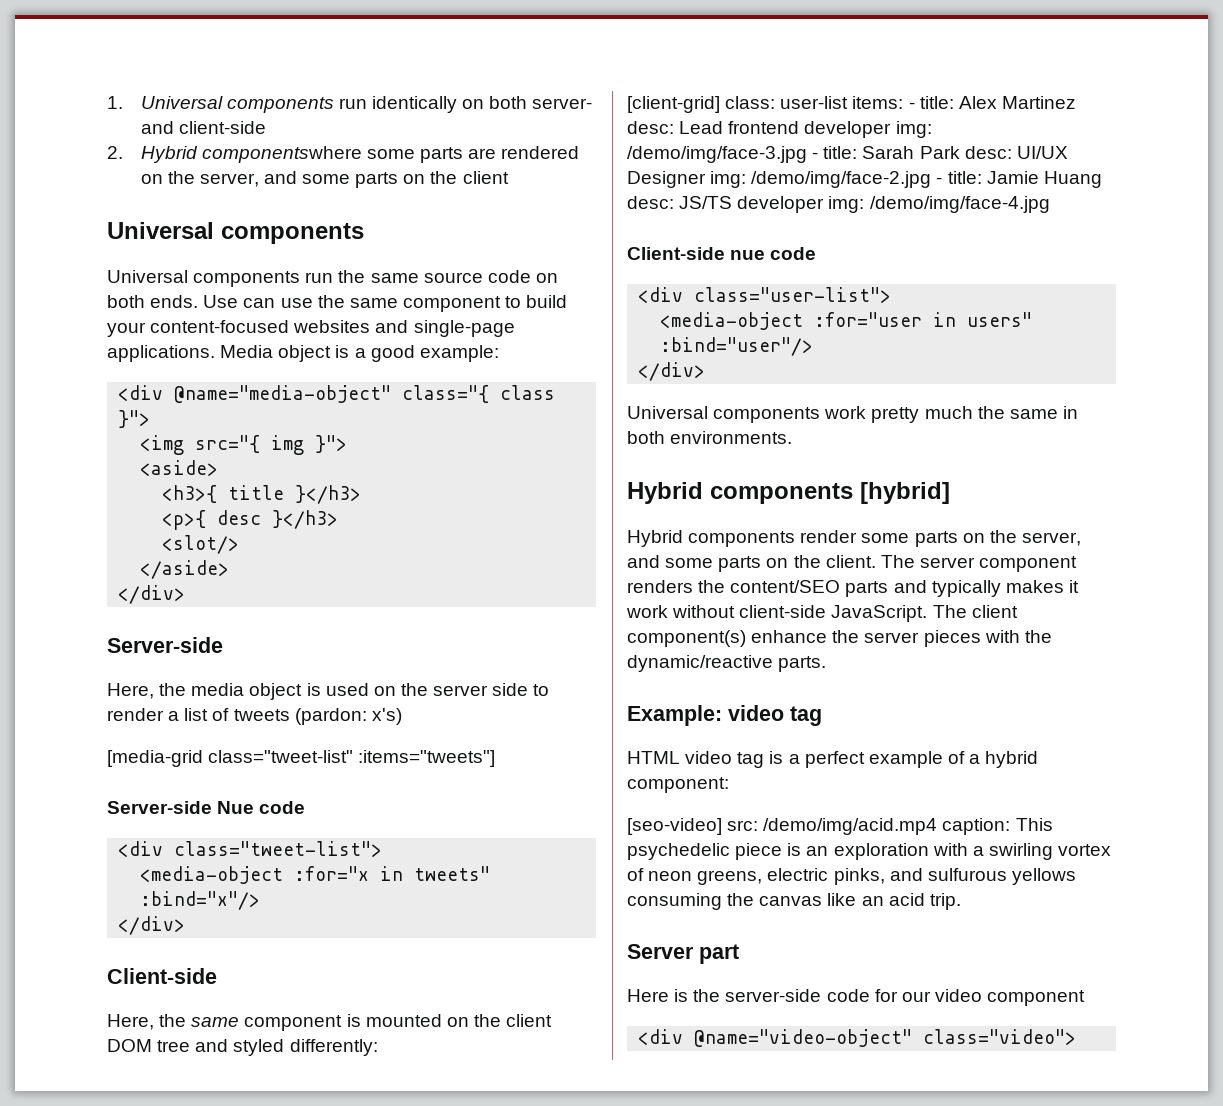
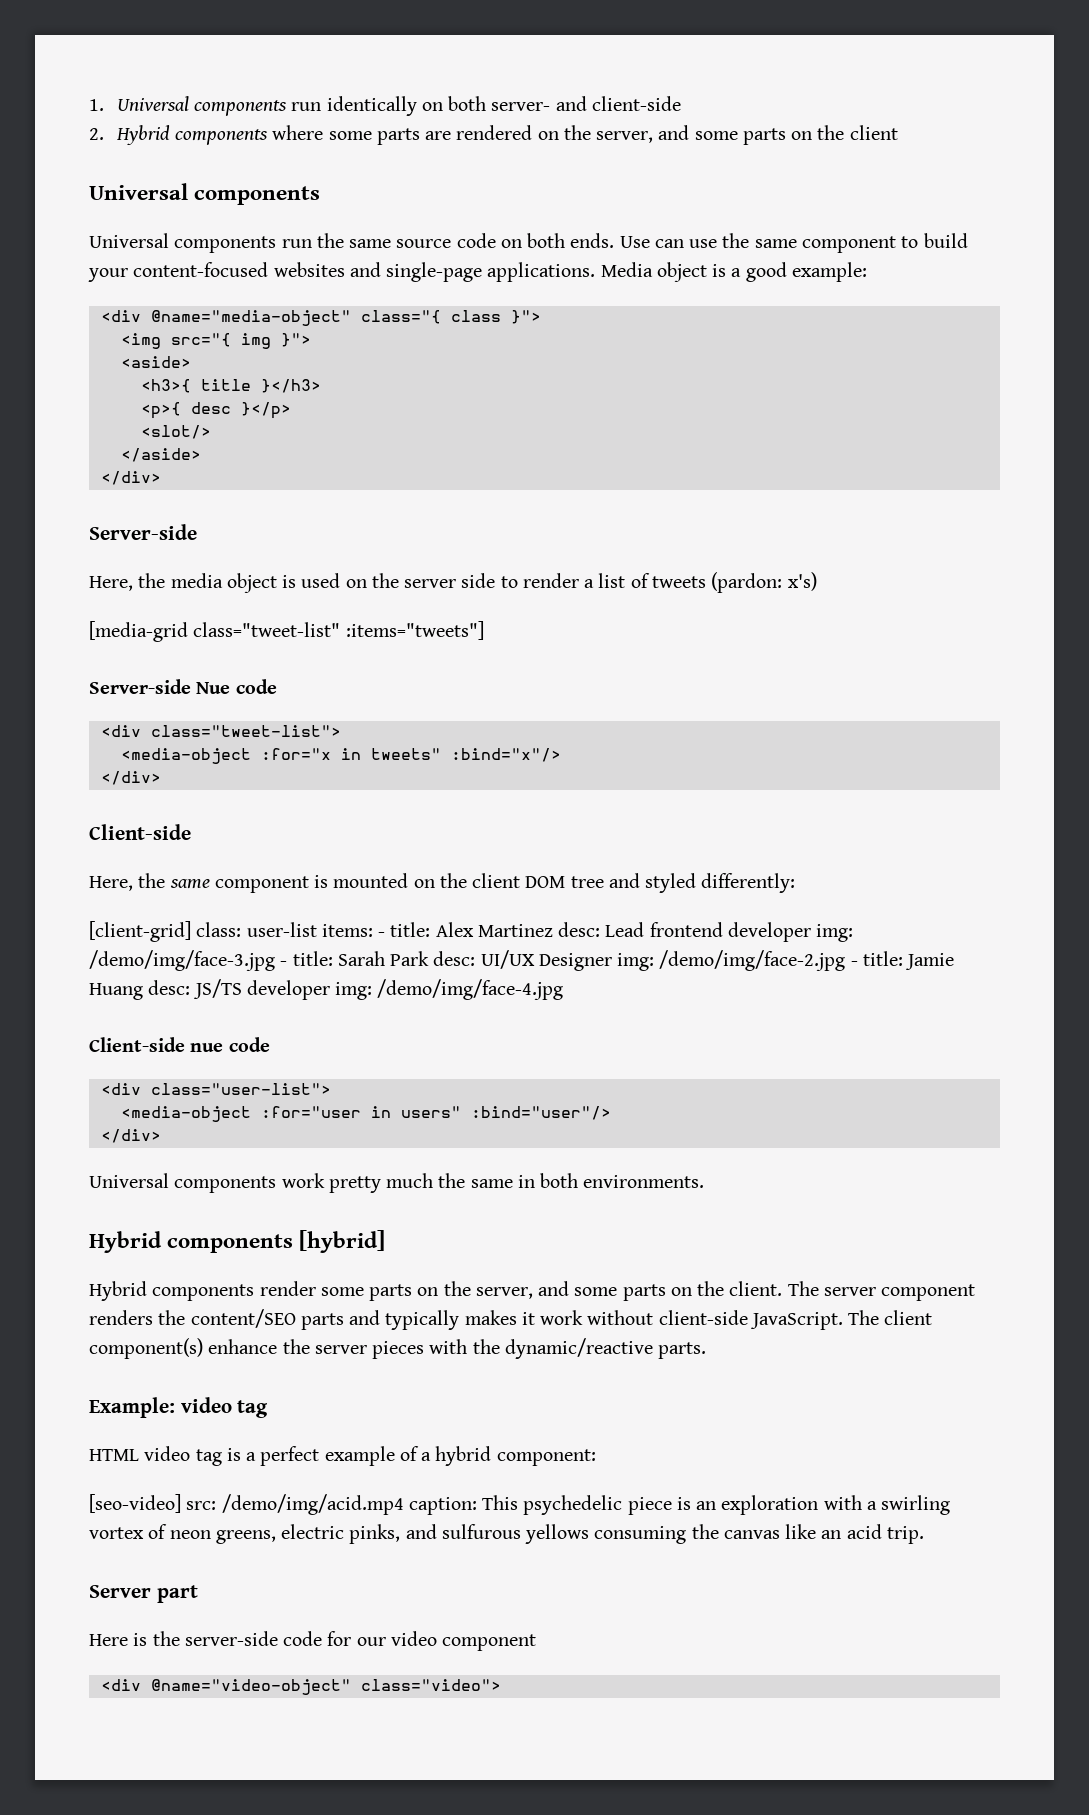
- 2. Hybrid componentswhere some parts are rendered on the server, and some parts on the client
+ 2. Hybrid components where some parts are rendered on the server, and some parts on the client
- <p>{ desc }</h3>
+ <p>{ desc }</p>

